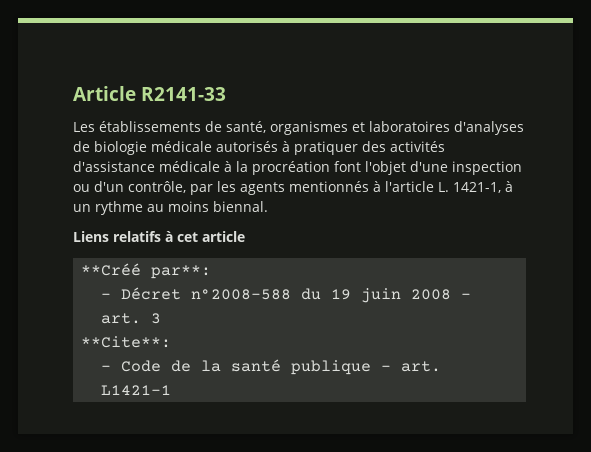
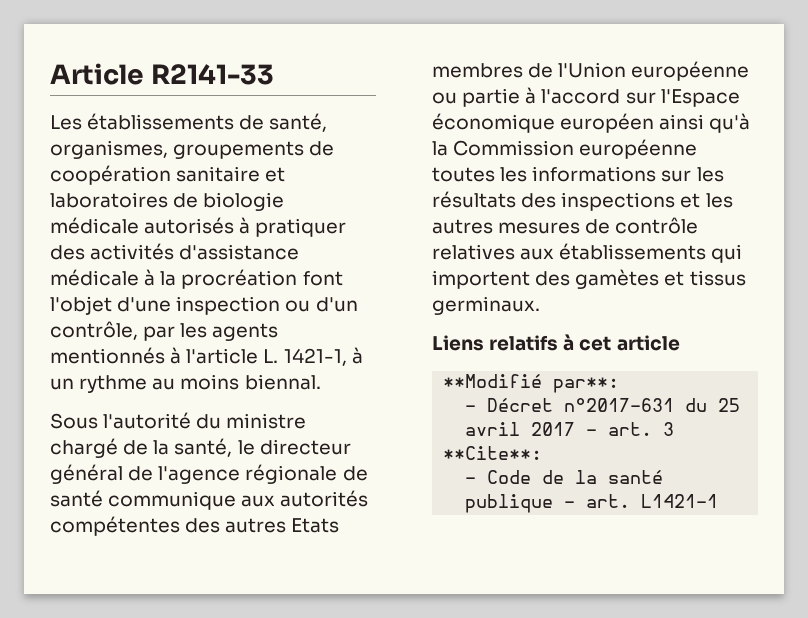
- Les établissements de santé, organismes et laboratoires d'analyses de biologie médicale autorisés à pratiquer des activités d'assistance médicale à la procréation font l'objet d'une inspection ou d'un contrôle, par les agents mentionnés à l'article L. 1421-1, à un rythme au moins biennal.
+ Les établissements de santé, organismes, groupements de coopération sanitaire et laboratoires de biologie médicale autorisés à pratiquer des activités d'assistance médicale à la procréation font l'objet d'une inspection ou d'un contrôle, par les agents mentionnés à l'article L. 1421-1, à un rythme au moins biennal.
+ Sous l'autorité du ministre chargé de la santé, le directeur général de l'agence régionale de santé communique aux autorités compétentes des autres Etats membres de l'Union européenne ou partie à l'accord sur l'Espace économique européen ainsi qu'à la Commission européenne toutes les informations sur les résultats des inspections et les autres mesures de contrôle relatives aux établissements qui importent des gamètes et tissus germinaux.
- **Créé par**:
+ **Modifié par**:
- - Décret n°2008-588 du 19 juin 2008 - art. 3
+ - Décret n°2017-631 du 25 avril 2017 - art. 3

